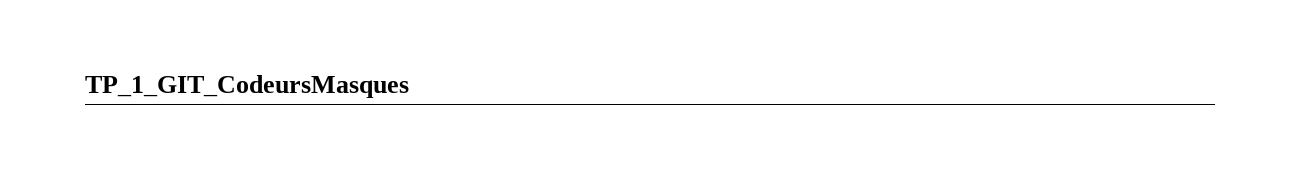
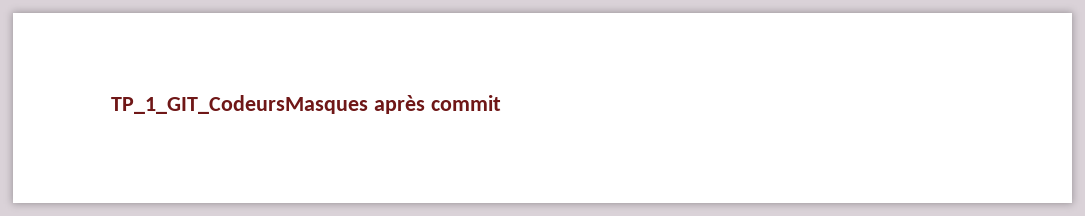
- TP_1_GIT_CodeursMasques
+ TP_1_GIT_CodeursMasques après commit

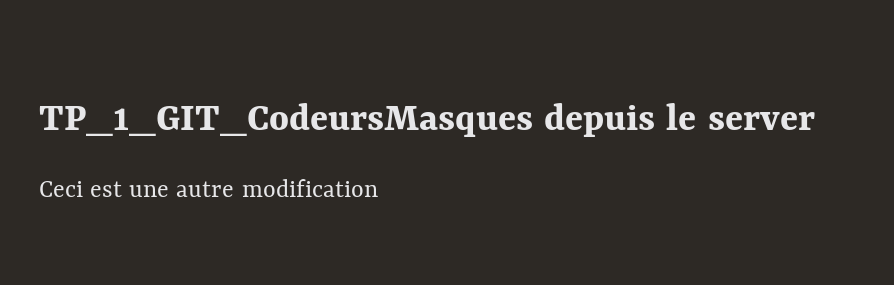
- TP_1_GIT_CodeursMasques après commit
+ TP_1_GIT_CodeursMasques depuis le server
+ Ceci est une autre modification

